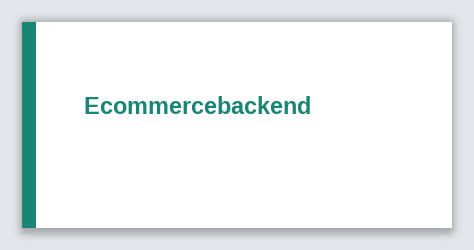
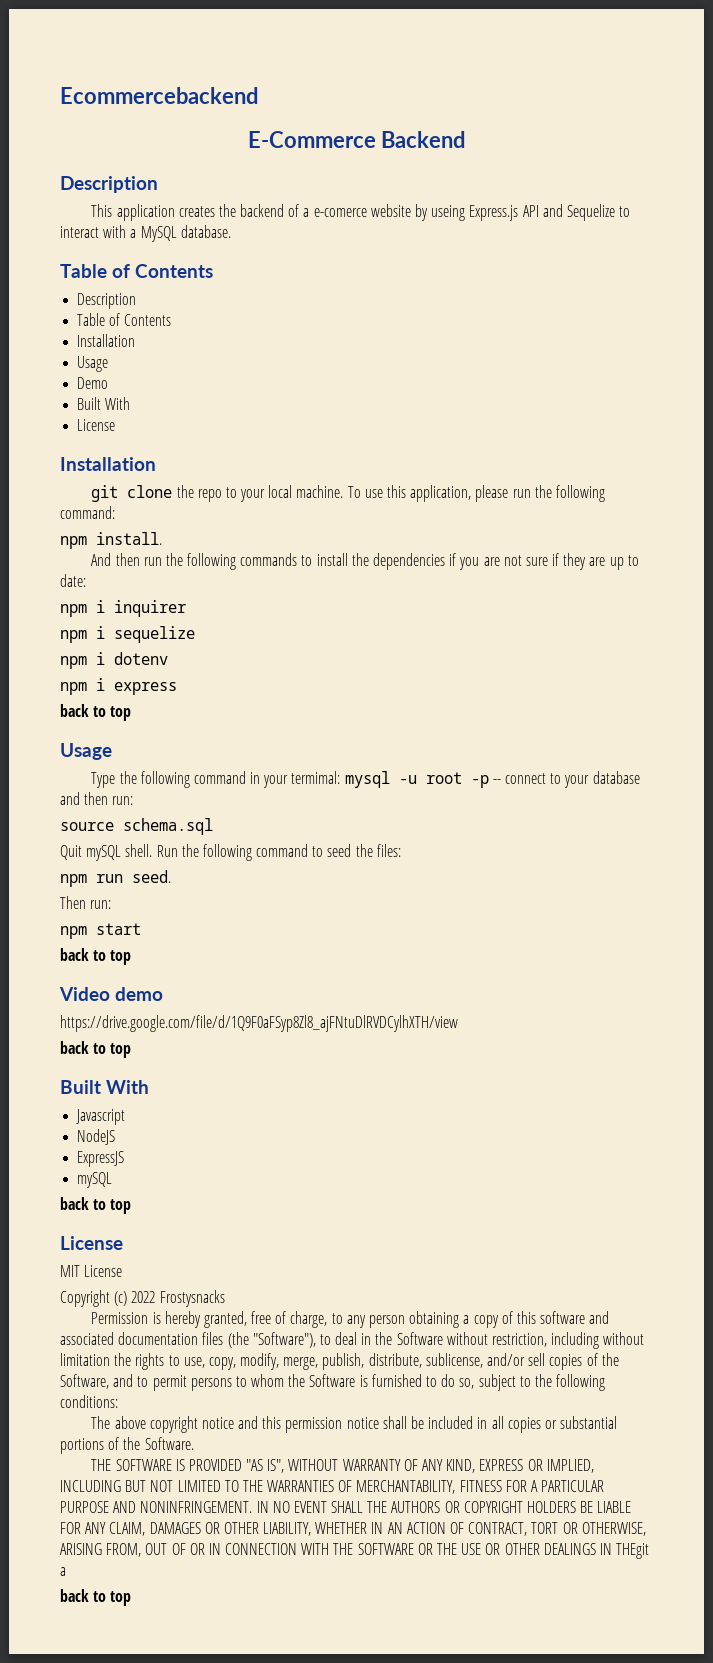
+ E-Commerce Backend
+ Description
+ This application creates the backend of a e-comerce website by useing Express.js API and Sequelize to interact with a MySQL database.
+ Table of Contents
+ Description
+ Table of Contents
+ Installation
+ Usage
+ Demo
+ Built With
+ License
+ Installation
+ git clone the repo to your local machine. To use this application, please run the following command:
+ npm install.
+ And then run the following commands to install the dependencies if you are not sure if they are up to date:
+ npm i inquirer
+ npm i sequelize
+ npm i dotenv
+ npm i express
+ back to top
+ Usage
+ Type the following command in your termimal: mysql -u root -p -- connect to your database and then run:
+ source schema.sql
+ Quit mySQL shell. Run the following command to seed the files:
+ npm run seed.
+ Then run:
+ npm start
+ back to top
+ Video demo
+ https://drive.google.com/file/d/1Q9F0aFSyp8Zl8_ajFNtuDlRVDCylhXTH/view
+ back to top
+ Built With
+ Javascript
+ NodeJS
+ ExpressJS
+ mySQL
+ back to top
+ License
+ MIT License
+ Copyright (c) 2022 Frostysnacks
+ Permission is hereby granted, free of charge, to any person obtaining a copy of this software and associated documentation files (the "Software"), to deal in the Software without restriction, including without limitation the rights to use, copy, modify, merge, publish, distribute, sublicense, and/or sell copies of the Software, and to permit persons to whom the Software is furnished to do so, subject to the following conditions:
+ The above copyright notice and this permission notice shall be included in all copies or substantial portions of the Software.
+ THE SOFTWARE IS PROVIDED "AS IS", WITHOUT WARRANTY OF ANY KIND, EXPRESS OR IMPLIED, INCLUDING BUT NOT LIMITED TO THE WARRANTIES OF MERCHANTABILITY, FITNESS FOR A PARTICULAR PURPOSE AND NONINFRINGEMENT. IN NO EVENT SHALL THE AUTHORS OR COPYRIGHT HOLDERS BE LIABLE FOR ANY CLAIM, DAMAGES OR OTHER LIABILITY, WHETHER IN AN ACTION OF CONTRACT, TORT OR OTHERWISE, ARISING FROM, OUT OF OR IN CONNECTION WITH THE SOFTWARE OR THE USE OR OTHER DEALINGS IN THEgit a
+ back to top

